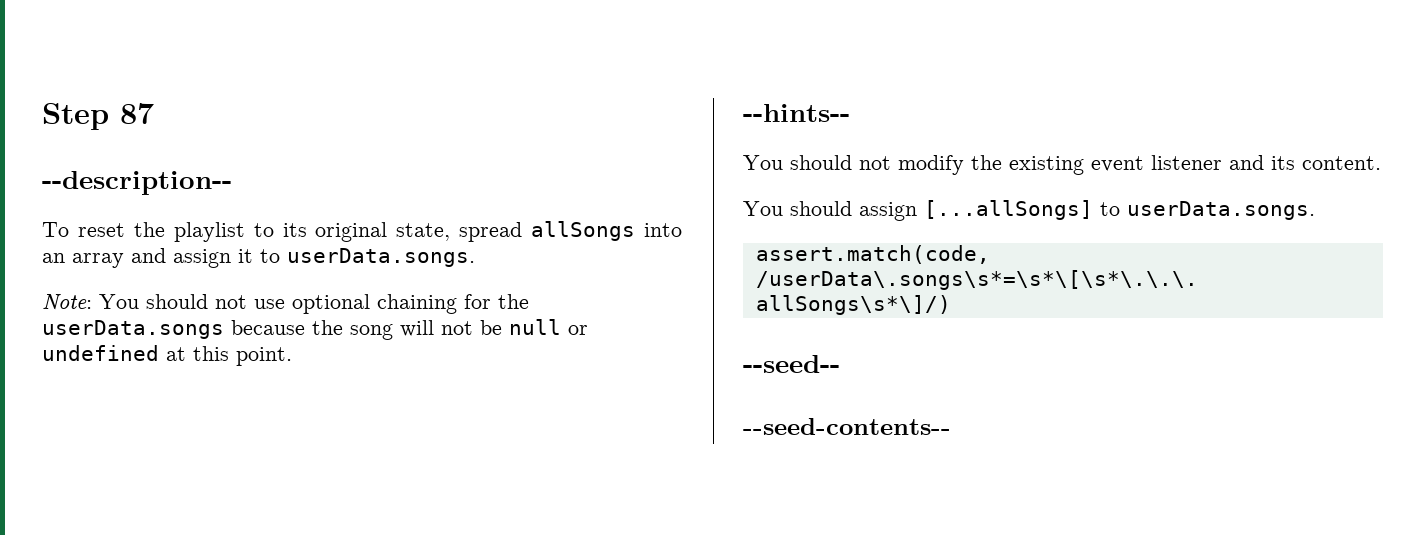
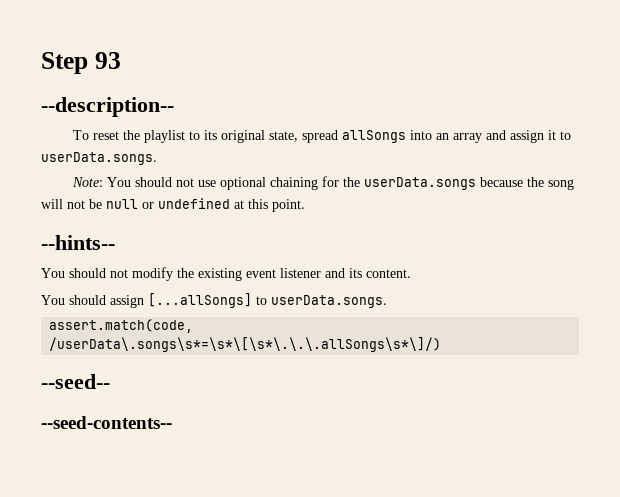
- Step 87
+ Step 93

